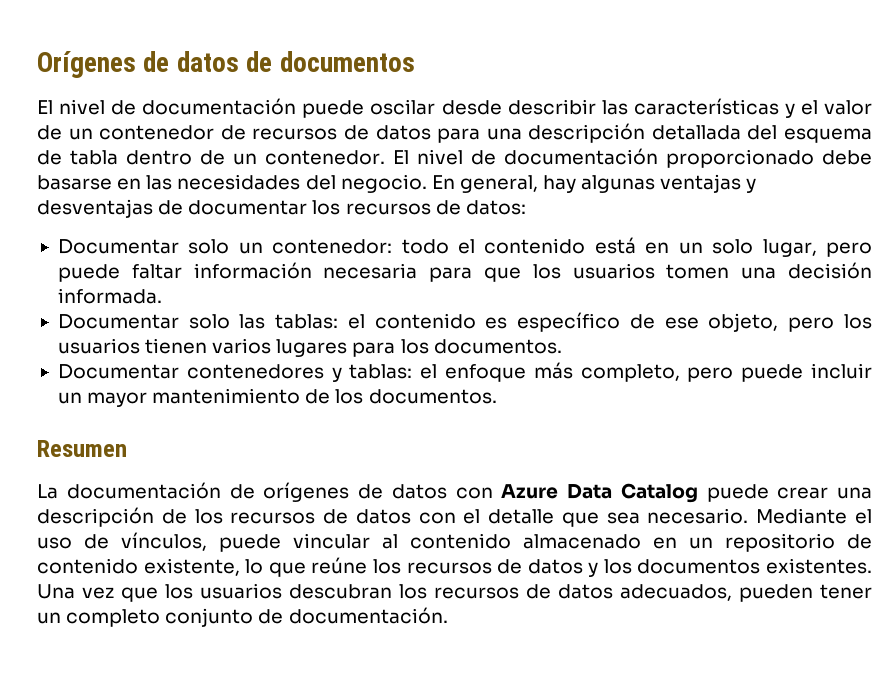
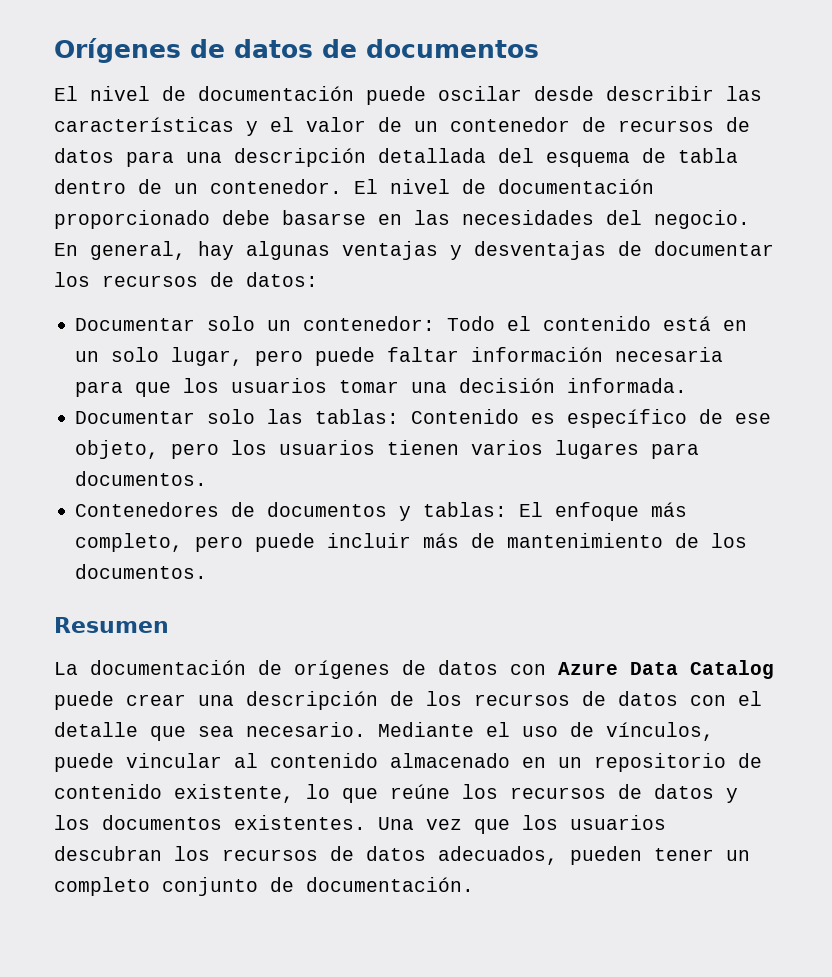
- Documentar solo un contenedor: todo el contenido está en un solo lugar, pero puede faltar información necesaria para que los usuarios tomen una decisión informada.
+ Documentar solo un contenedor: Todo el contenido está en un solo lugar, pero puede faltar información necesaria para que los usuarios tomar una decisión informada.
- Documentar solo las tablas: el contenido es específico de ese objeto, pero los usuarios tienen varios lugares para los documentos.
- Documentar contenedores y tablas: el enfoque más completo, pero puede incluir un mayor mantenimiento de los documentos.
+ Documentar solo las tablas: Contenido es específico de ese objeto, pero los usuarios tienen varios lugares para documentos.
+ Contenedores de documentos y tablas: El enfoque más completo, pero puede incluir más de mantenimiento de los documentos.

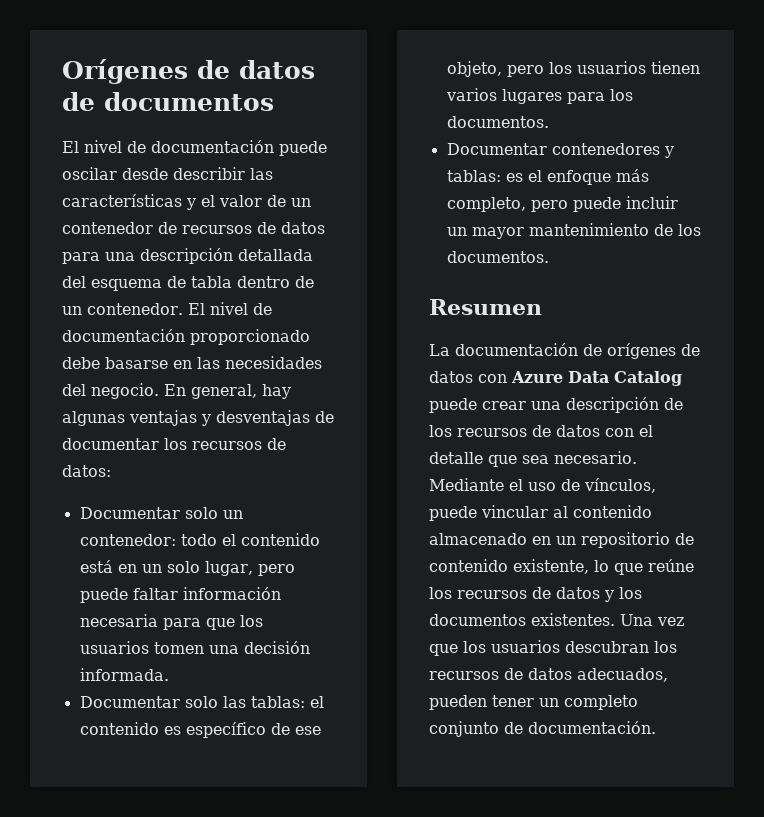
- Documentar solo un contenedor: Todo el contenido está en un solo lugar, pero puede faltar información necesaria para que los usuarios tomar una decisión informada.
+ Documentar solo un contenedor: todo el contenido está en un solo lugar, pero puede faltar información necesaria para que los usuarios tomen una decisión informada.
- Documentar solo las tablas: Contenido es específico de ese objeto, pero los usuarios tienen varios lugares para documentos.
- Contenedores de documentos y tablas: El enfoque más completo, pero puede incluir más de mantenimiento de los documentos.
+ Documentar solo las tablas: el contenido es específico de ese objeto, pero los usuarios tienen varios lugares para los documentos.
+ Documentar contenedores y tablas: es el enfoque más completo, pero puede incluir un mayor mantenimiento de los documentos.

